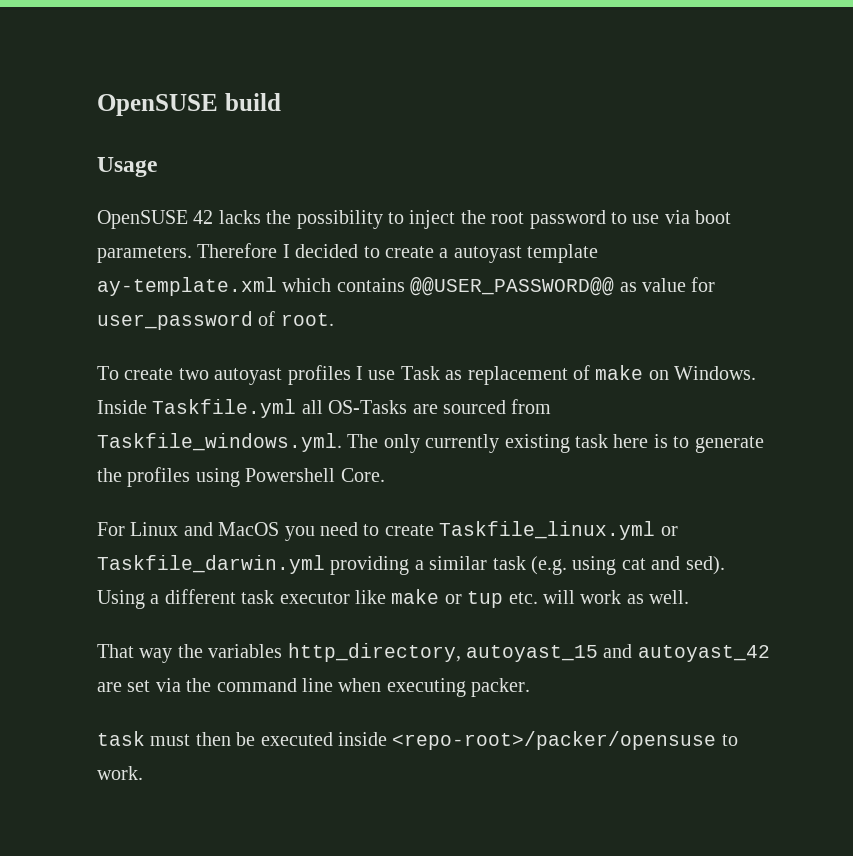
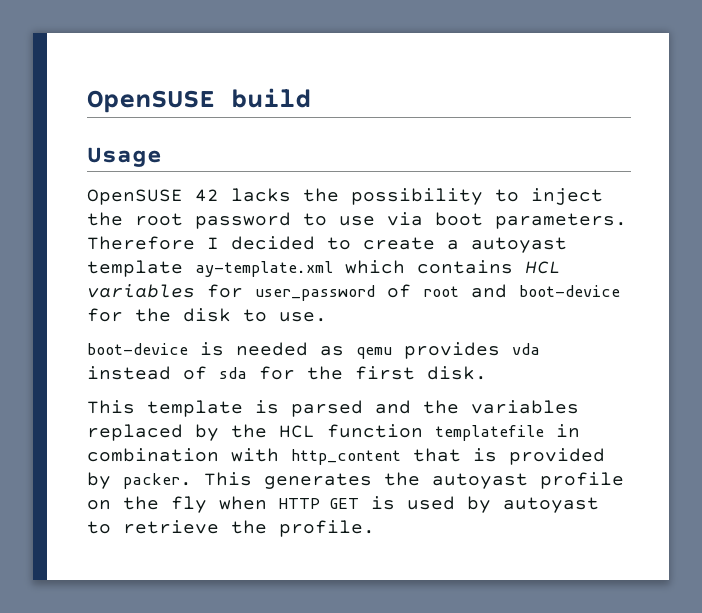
- Therefore I decided to create a autoyast template ay-template.xml which contains @@USER_PASSWORD@@ as value for user_password of root.
- To create two autoyast profiles I use Task as replacement of make on Windows. Inside Taskfile.yml all OS-Tasks are sourced from Taskfile_windows.yml. The only currently existing task here is to generate the profiles using Powershell Core.
- For Linux and MacOS you need to create Taskfile_linux.yml or Taskfile_darwin.yml providing a similar task (e.g. using cat and sed). Using a different task executor like make or tup etc. will work as well.
- That way the variables http_directory, autoyast_15 and autoyast_42 are set via the command line when executing packer.
- task must then be executed inside <repo-root>/packer/opensuse to work.
+ Therefore I decided to create a autoyast template ay-template.xml which contains HCL variables for user_password of root and boot-device for the disk to use.
+ boot-device is needed as qemu provides vda instead of sda for the first disk.
+ This template is parsed and the variables replaced by the HCL function templatefile in combination with http_content that is provided by packer. This generates the autoyast profile on the fly when HTTP GET is used by autoyast to retrieve the profile.

